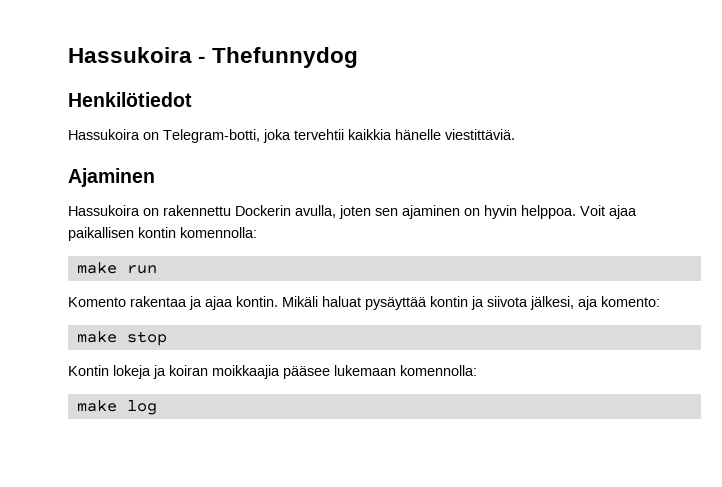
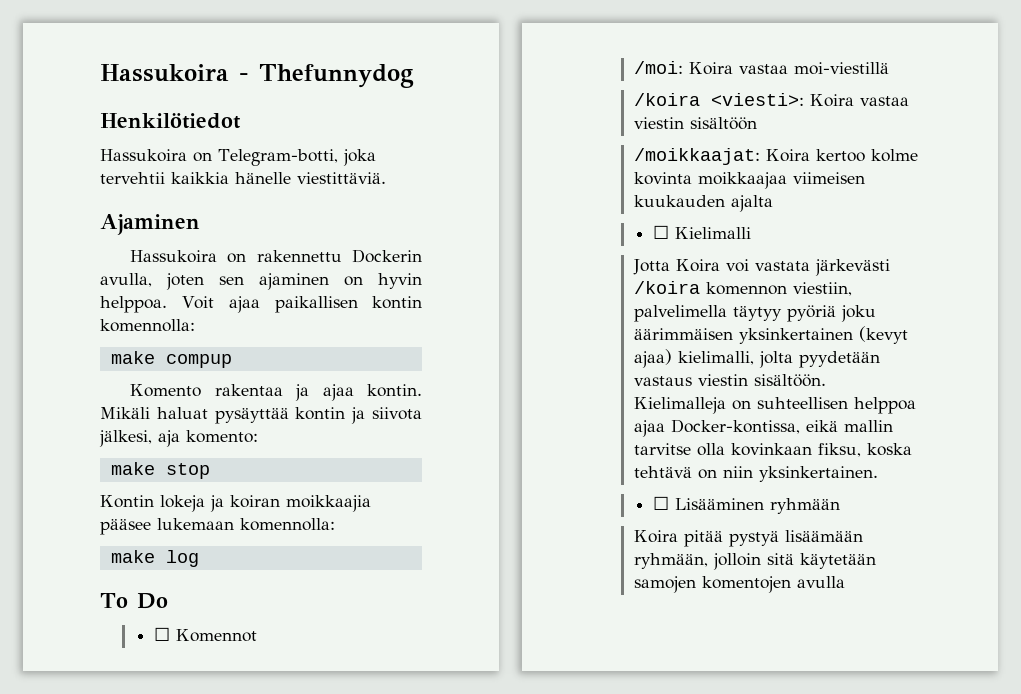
- make run
+ make compup
+ To Do
+ ☐ Komennot
+ /moi: Koira vastaa moi-viestillä
+ /koira <viesti>: Koira vastaa viestin sisältöön
+ /moikkaajat: Koira kertoo kolme kovinta moikkaajaa viimeisen kuukauden ajalta
+ ☐ Kielimalli
+ Jotta Koira voi vastata järkevästi /koira komennon viestiin, palvelimella täytyy pyöriä joku äärimmäisen yksinkertainen (kevyt ajaa) kielimalli, jolta pyydetään vastaus viestin sisältöön. Kielimalleja on suhteellisen helppoa ajaa Docker-kontissa, eikä mallin tarvitse olla kovinkaan fiksu, koska tehtävä on niin yksinkertainen.
+ ☐ Lisääminen ryhmään
+ Koira pitää pystyä lisäämään ryhmään, jolloin sitä käytetään samojen komentojen avulla

